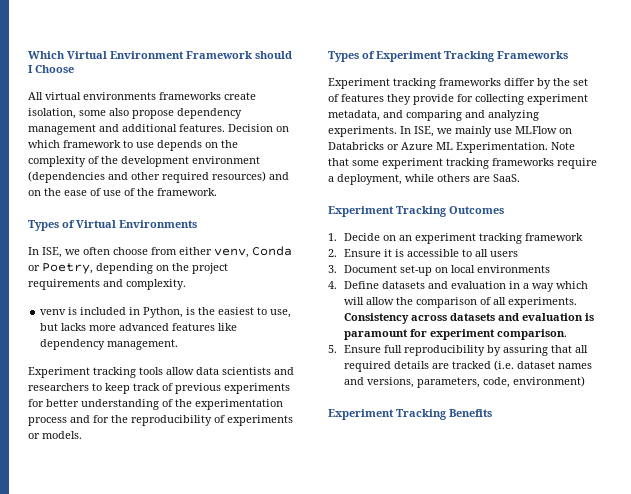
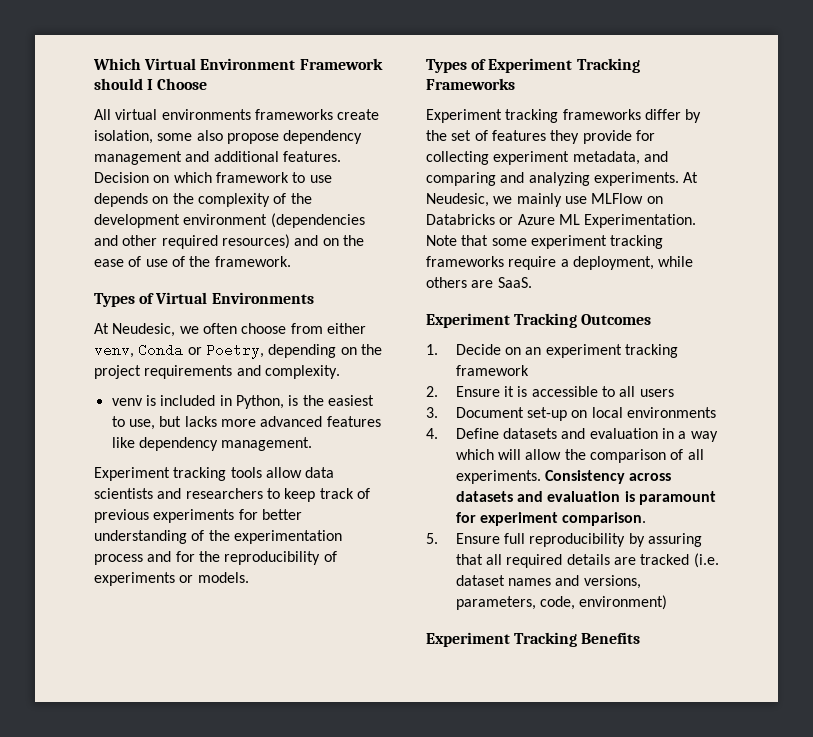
- In ISE, we often choose from either venv, Conda or Poetry, depending on the project requirements and complexity.
+ At Neudesic, we often choose from either venv, Conda or Poetry, depending on the project requirements and complexity.
- In ISE, we mainly use MLFlow on Databricks or Azure ML Experimentation.
+ At Neudesic, we mainly use MLFlow on Databricks or Azure ML Experimentation.

